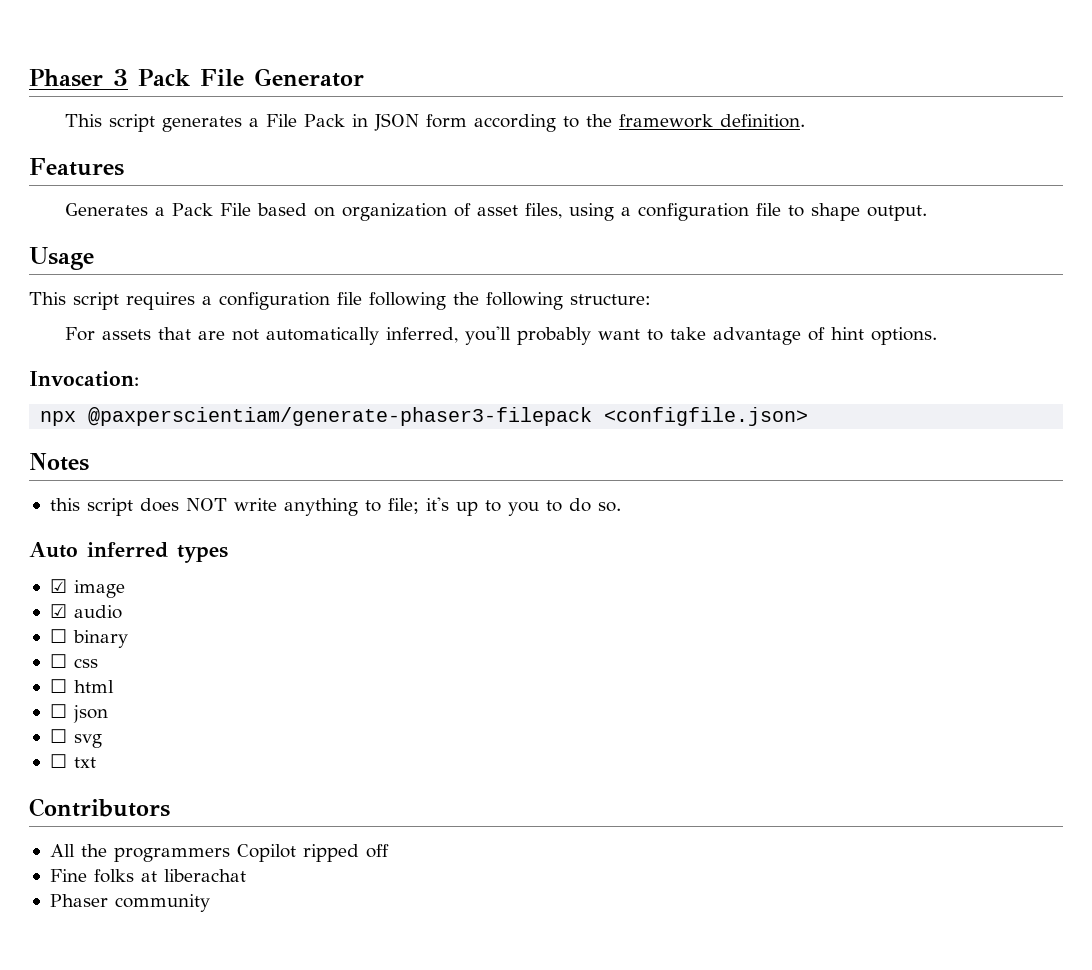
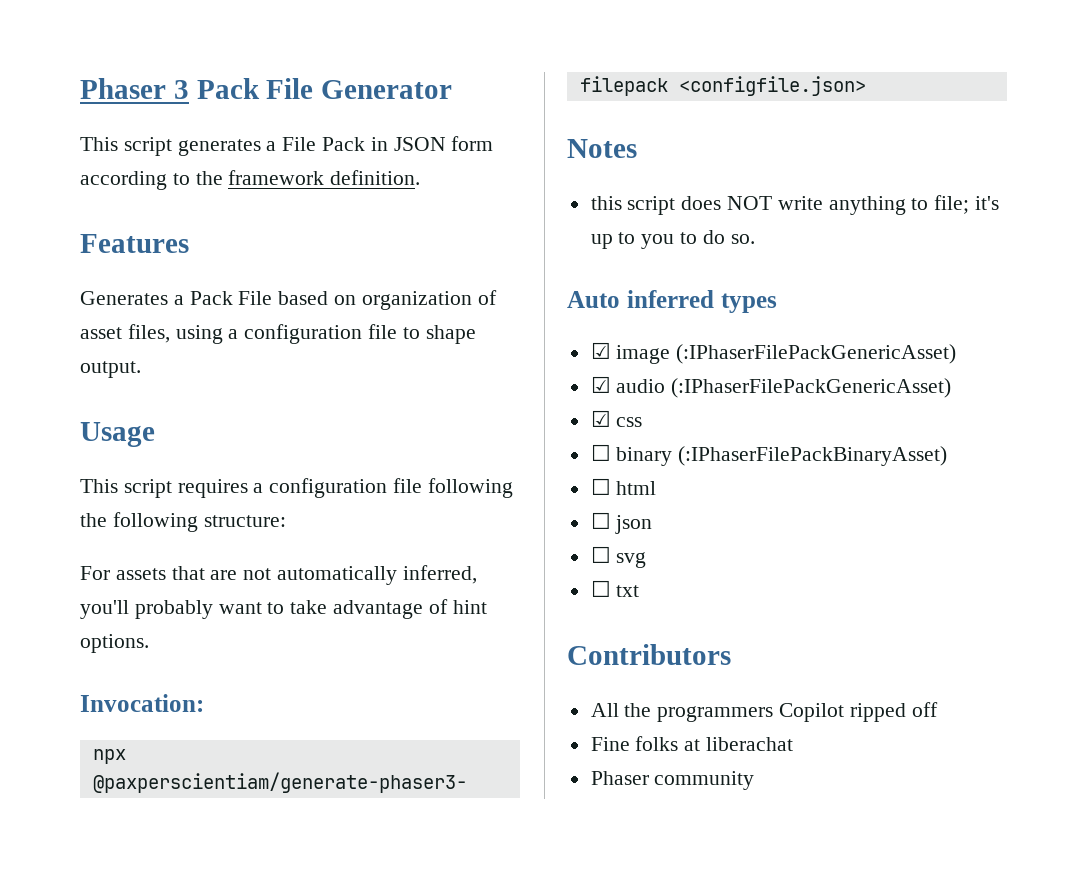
- ☑ image
+ ☑ image (:IPhaserFilePackGenericAsset)
- ☑ audio
+ ☑ audio (:IPhaserFilePackGenericAsset)
+ ☑ css
- ☐ binary
- ☐ css
+ ☐ binary (:IPhaserFilePackBinaryAsset)

